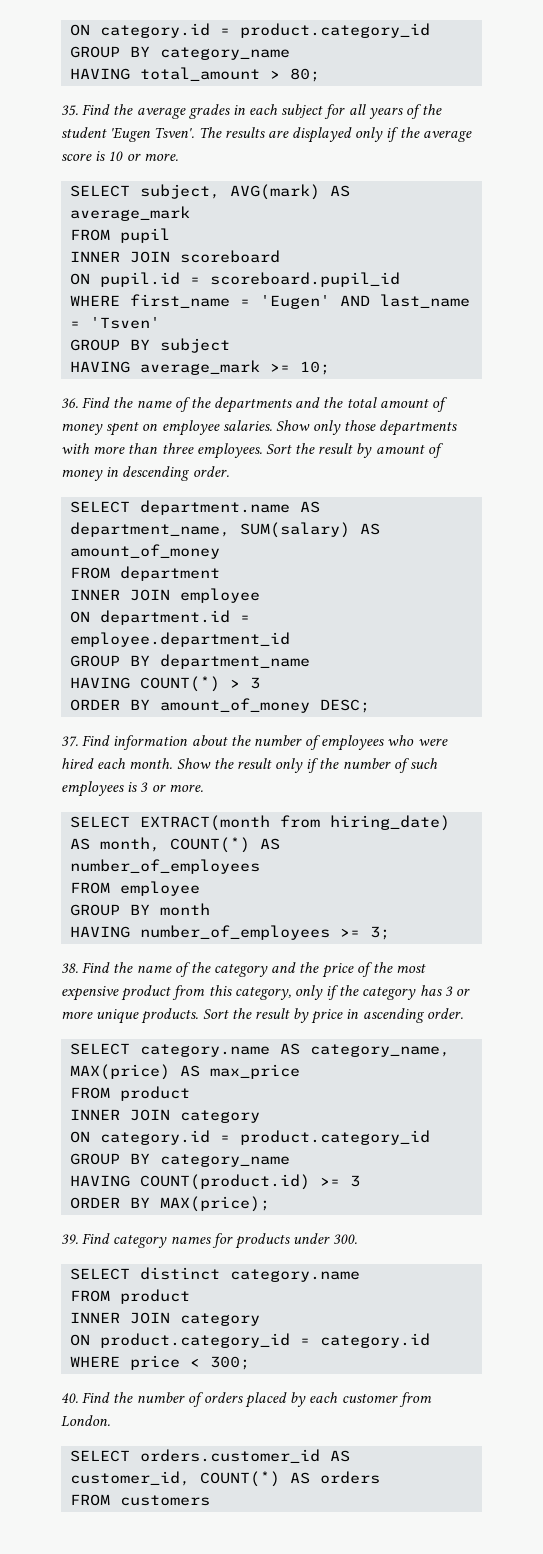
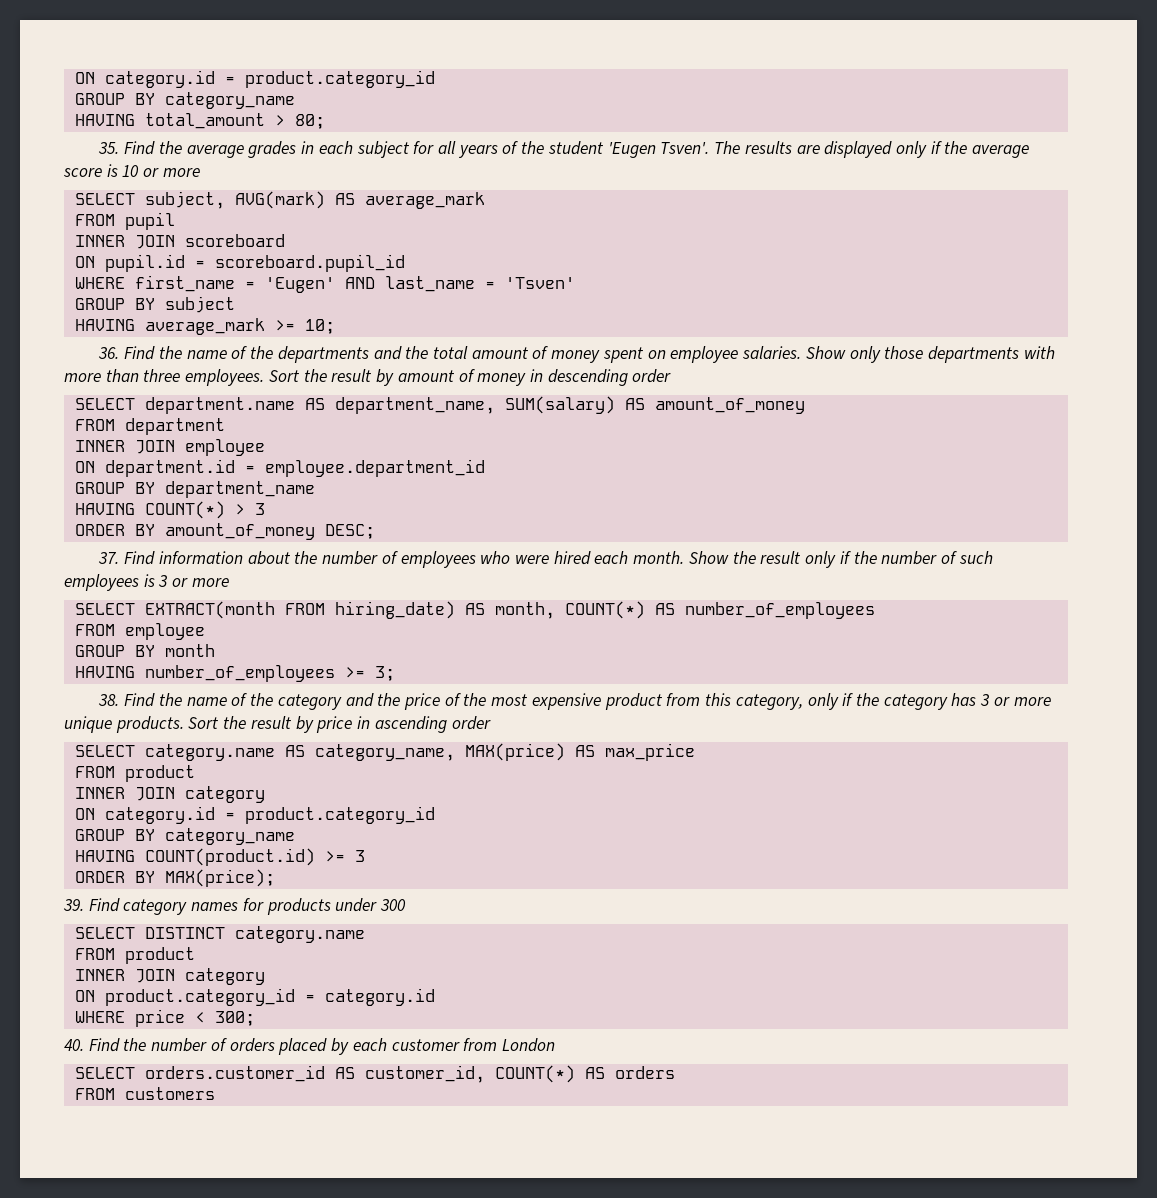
- The results are displayed only if the average score is 10 or more.
+ The results are displayed only if the average score is 10 or more
- Sort the result by amount of money in descending order.
+ Sort the result by amount of money in descending order
- Show the result only if the number of such employees is 3 or more.
+ Show the result only if the number of such employees is 3 or more
- SELECT EXTRACT(month from hiring_date) AS month, COUNT(*) AS number_of_employees
+ SELECT EXTRACT(month FROM hiring_date) AS month, COUNT(*) AS number_of_employees
- Sort the result by price in ascending order.
+ Sort the result by price in ascending order
- 39. Find category names for products under 300.
- SELECT distinct category.name
+ 39. Find category names for products under 300
+ SELECT DISTINCT category.name
- 40. Find the number of orders placed by each customer from London.
+ 40. Find the number of orders placed by each customer from London

